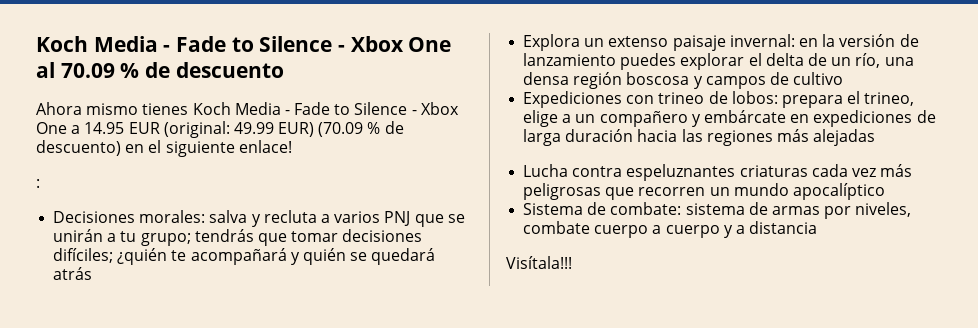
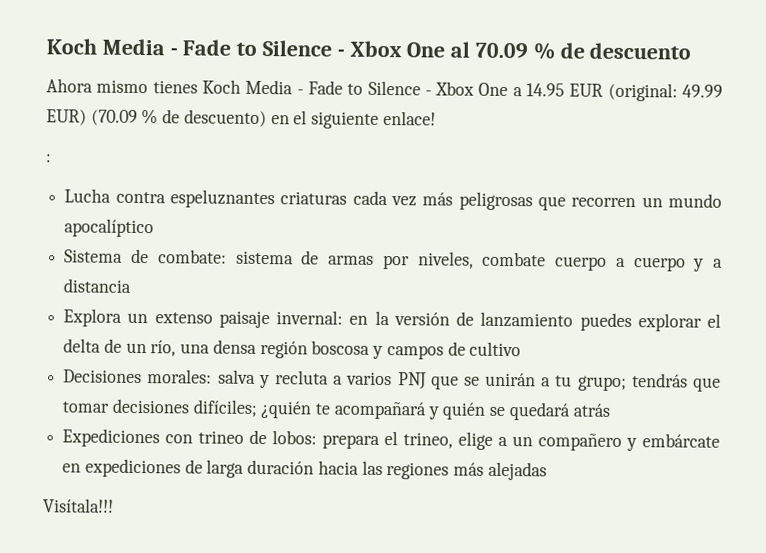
- Decisiones morales: salva y recluta a varios PNJ que se unirán a tu grupo; tendrás que tomar decisiones difíciles; ¿quién te acompañará y quién se quedará atrás
- Explora un extenso paisaje invernal: en la versión de lanzamiento puedes explorar el delta de un río, una densa región boscosa y campos de cultivo
- Expediciones con trineo de lobos: prepara el trineo, elige a un compañero y embárcate en expediciones de larga duración hacia las regiones más alejadas
+ Explora un extenso paisaje invernal: en la versión de lanzamiento puedes explorar el delta de un río, una densa región boscosa y campos de cultivo
+ Decisiones morales: salva y recluta a varios PNJ que se unirán a tu grupo; tendrás que tomar decisiones difíciles; ¿quién te acompañará y quién se quedará atrás
+ Expediciones con trineo de lobos: prepara el trineo, elige a un compañero y embárcate en expediciones de larga duración hacia las regiones más alejadas

